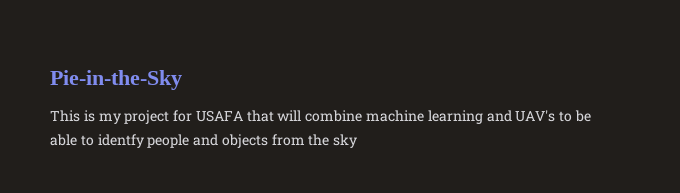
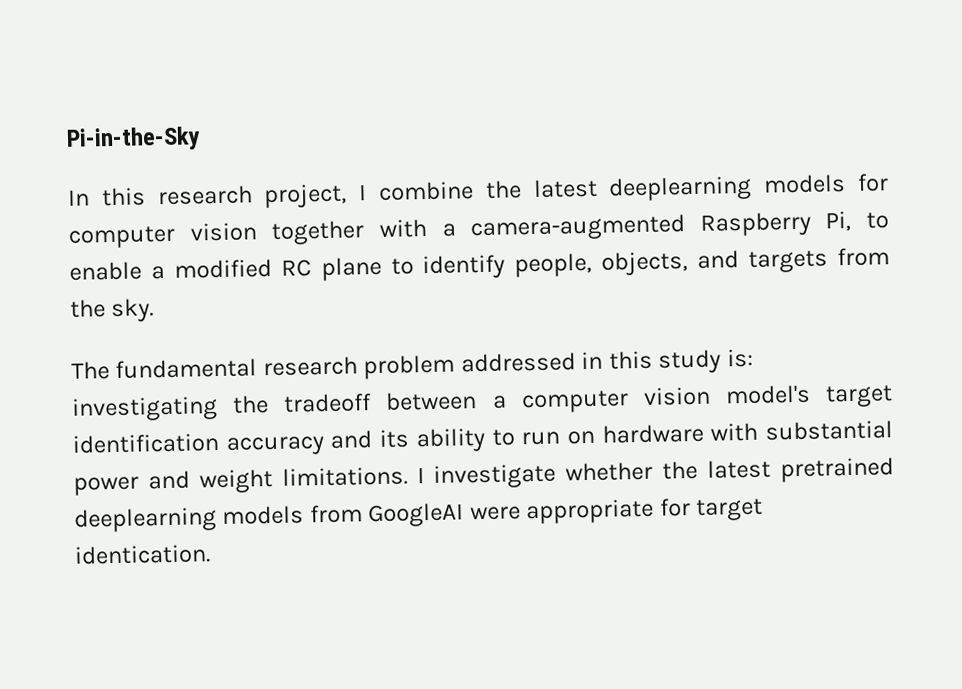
- Pie-in-the-Sky
- This is my project for USAFA that will combine machine learning and UAV's to be able to identfy people and objects from the sky
+ Pi-in-the-Sky
+ In this research project, I combine the latest deeplearning models for computer vision together with a camera-augmented Raspberry Pi, to enable a modified RC plane to identify people, objects, and targets from the sky.
+ The fundamental research problem addressed in this study is: investigating the tradeoff between a computer vision model's target identification accuracy and its ability to run on hardware with substantial power and weight limitations. I investigate whether the latest pretrained deeplearning models from GoogleAI were appropriate for target identication.

